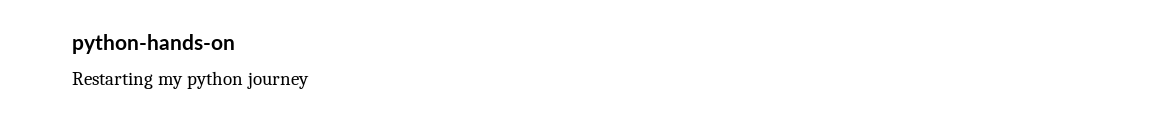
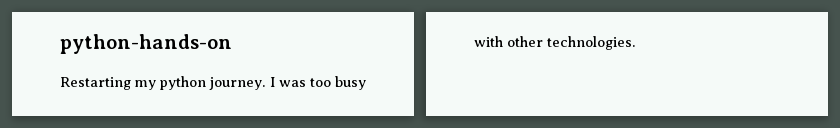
- Restarting my python journey
+ Restarting my python journey. I was too busy with other technologies.

